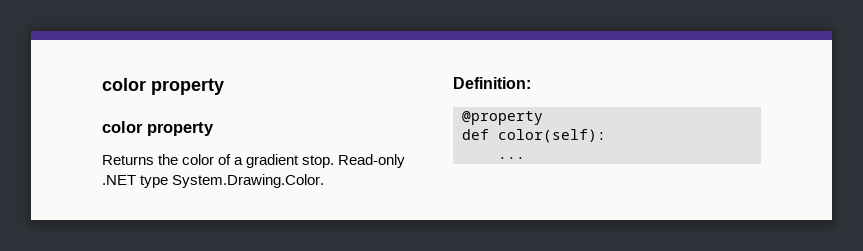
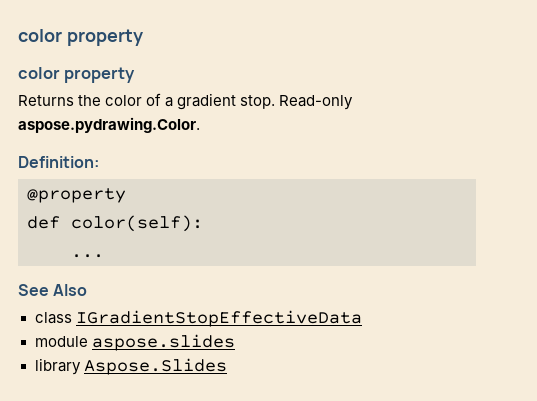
- Read-only .NET type System.Drawing.Color.
+ Read-only aspose.pydrawing.Color.
+ See Also
+ class IGradientStopEffectiveData
+ module aspose.slides
+ library Aspose.Slides

